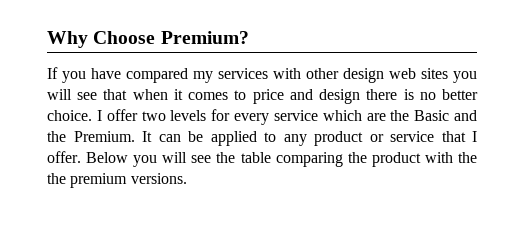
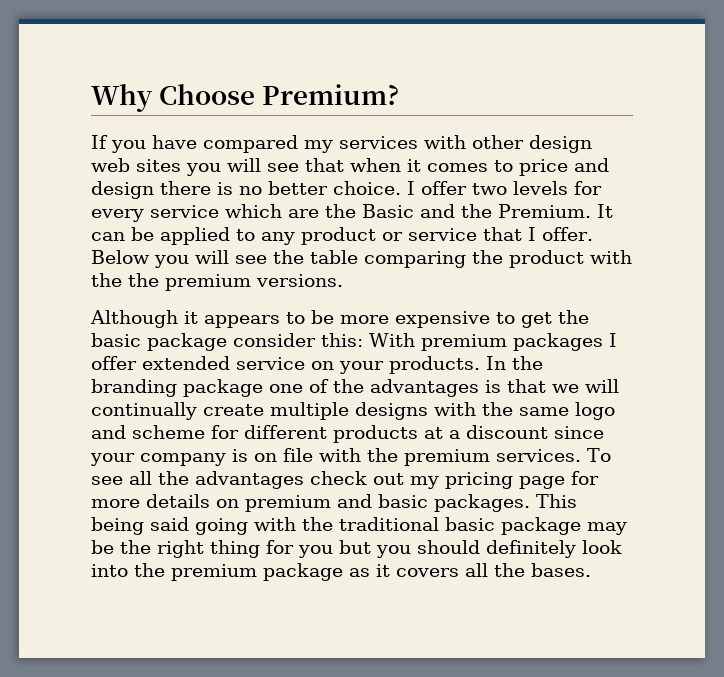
+ Although it appears to be more expensive to get the basic package consider this: With premium packages I offer extended service on your products. In the branding package one of the advantages is that we will continually create multiple designs with the same logo and scheme for different products at a discount since your company is on file with the premium services. To see all the advantages check out my pricing page for more details on premium and basic packages. This being said going with the traditional basic package may be the right thing for you but you should definitely look into the premium package as it covers all the bases.

